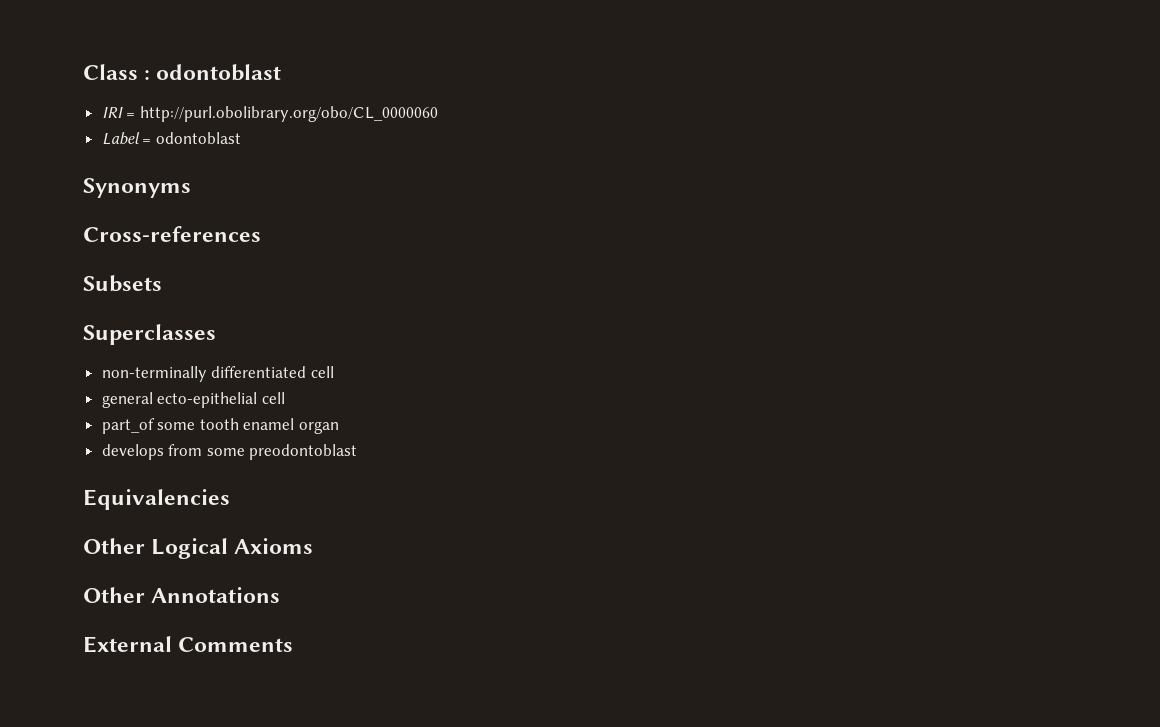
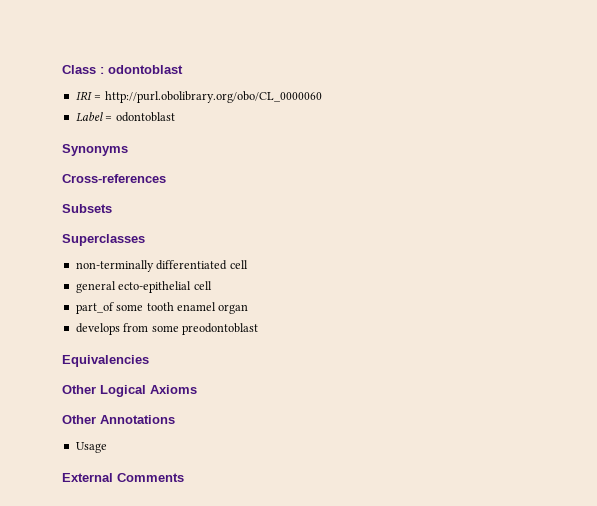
+ Usage

